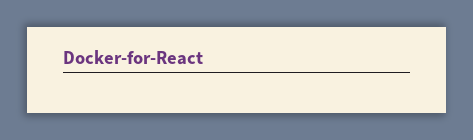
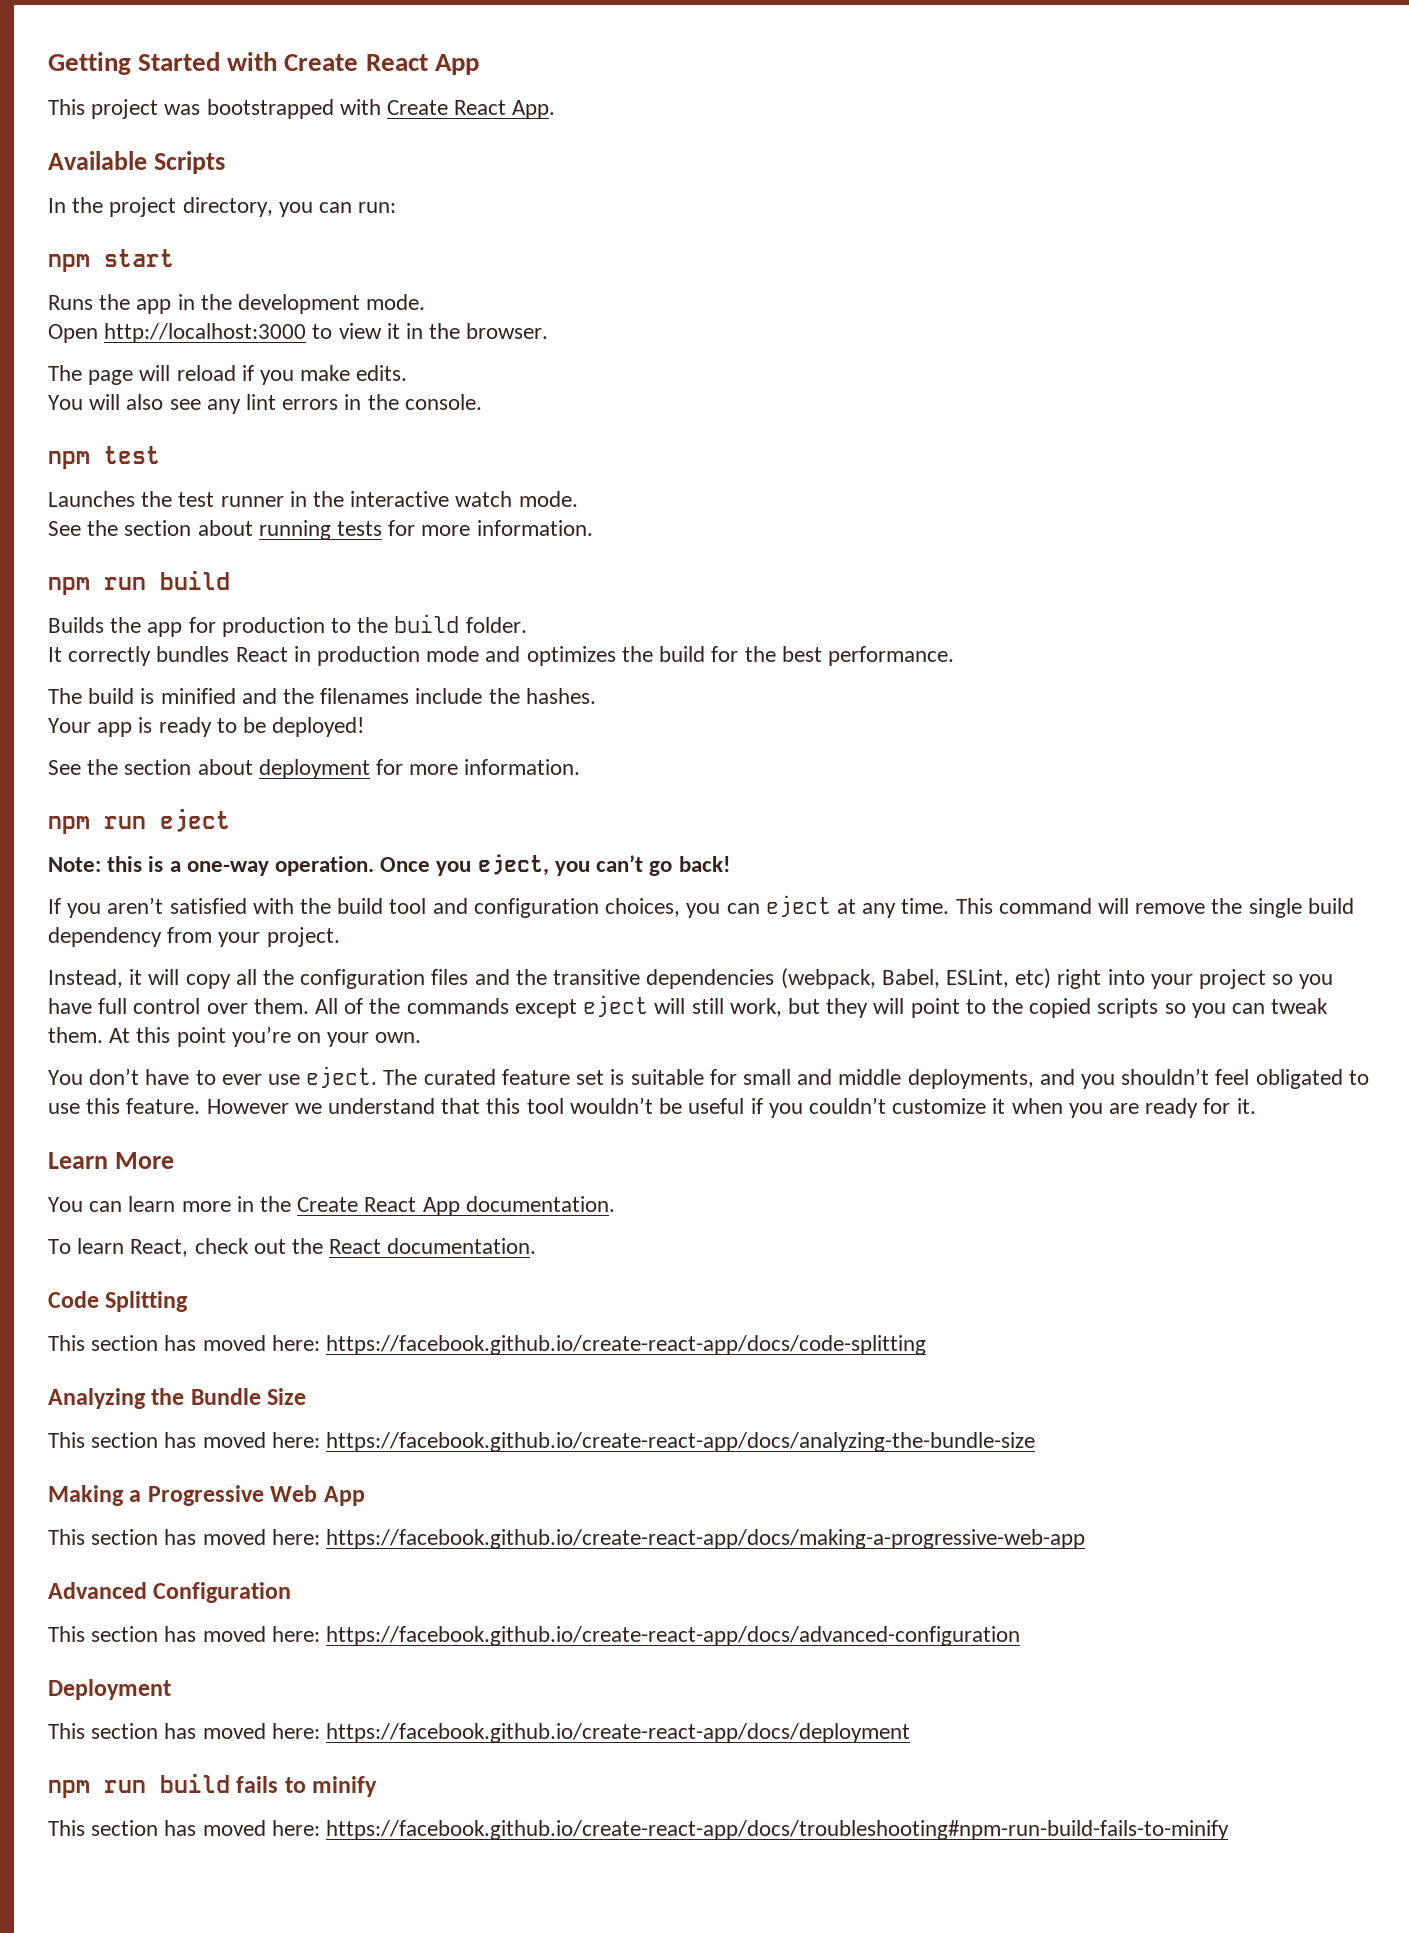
- Docker-for-React
+ Getting Started with Create React App
+ This project was bootstrapped with Create React App.
+ Available Scripts
+ In the project directory, you can run:
+ npm start
+ Runs the app in the development mode.
+ Open http://localhost:3000 to view it in the browser.
+ The page will reload if you make edits.
+ You will also see any lint errors in the console.
+ npm test
+ Launches the test runner in the interactive watch mode.
+ See the section about running tests for more information.
+ npm run build
+ Builds the app for production to the build folder.
+ It correctly bundles React in production mode and optimizes the build for the best performance.
+ The build is minified and the filenames include the hashes.
+ Your app is ready to be deployed!
+ See the section about deployment for more information.
+ npm run eject
+ Note: this is a one-way operation. Once you eject, you can’t go back!
+ If you aren’t satisfied with the build tool and configuration choices, you can eject at any time. This command will remove the single build dependency from your project.
+ Instead, it will copy all the configuration files and the transitive dependencies (webpack, Babel, ESLint, etc) right into your project so you have full control over them. All of the commands except eject will still work, but they will point to the copied scripts so you can tweak them. At this point you’re on your own.
+ You don’t have to ever use eject. The curated feature set is suitable for small and middle deployments, and you shouldn’t feel obligated to use this feature. However we understand that this tool wouldn’t be useful if you couldn’t customize it when you are ready for it.
+ Learn More
+ You can learn more in the Create React App documentation.
+ To learn React, check out the React documentation.
+ Code Splitting
+ This section has moved here: https://facebook.github.io/create-react-app/docs/code-splitting
+ Analyzing the Bundle Size
+ This section has moved here: https://facebook.github.io/create-react-app/docs/analyzing-the-bundle-size
+ Making a Progressive Web App
+ This section has moved here: https://facebook.github.io/create-react-app/docs/making-a-progressive-web-app
+ Advanced Configuration
+ This section has moved here: https://facebook.github.io/create-react-app/docs/advanced-configuration
+ Deployment
+ This section has moved here: https://facebook.github.io/create-react-app/docs/deployment
+ npm run build fails to minify
+ This section has moved here: https://facebook.github.io/create-react-app/docs/troubleshooting#npm-run-build-fails-to-minify

